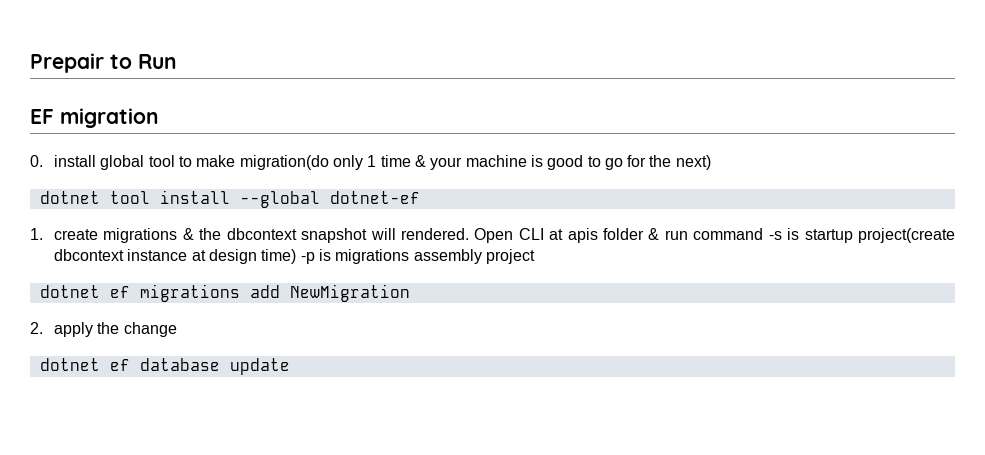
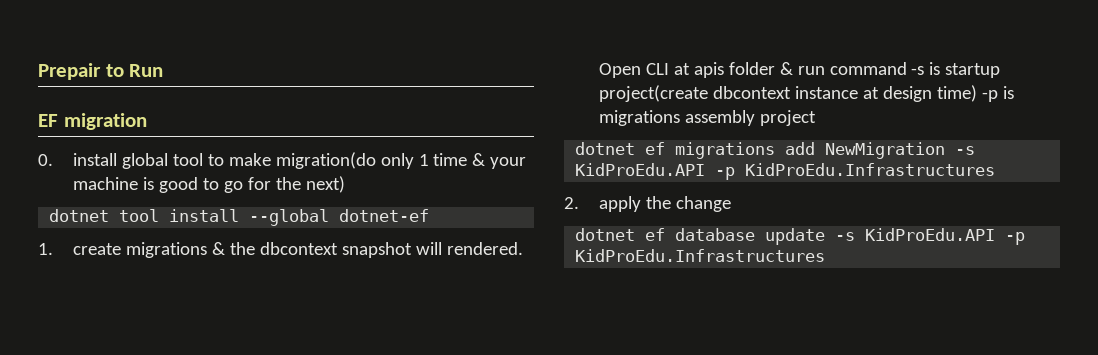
- dotnet ef migrations add NewMigration
+ dotnet ef migrations add NewMigration -s KidProEdu.API -p KidProEdu.Infrastructures
- dotnet ef database update
+ dotnet ef database update -s KidProEdu.API -p KidProEdu.Infrastructures

